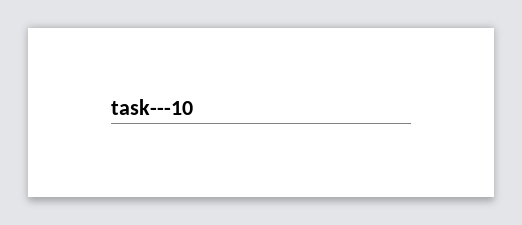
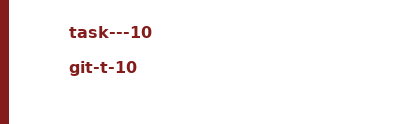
+ git-t-10

